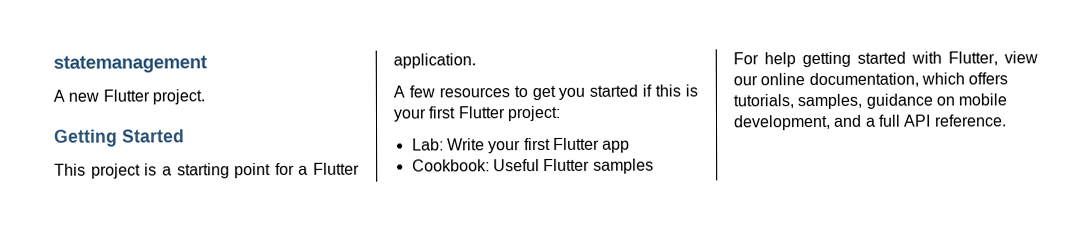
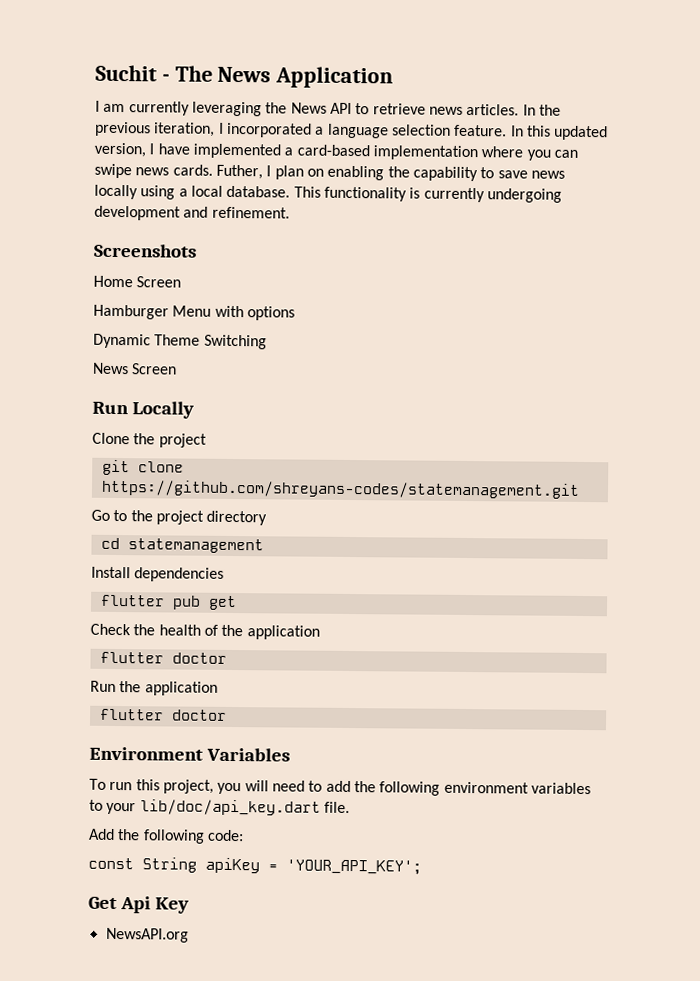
- statemanagement
- A new Flutter project.
- Getting Started
- This project is a starting point for a Flutter application.
- A few resources to get you started if this is your first Flutter project:
- Lab: Write your first Flutter app
- Cookbook: Useful Flutter samples
- For help getting started with Flutter, view our online documentation, which offers tutorials, samples, guidance on mobile development, and a full API reference.
+ Suchit - The News Application
+ I am currently leveraging the News API to retrieve news articles. In the previous iteration, I incorporated a language selection feature. In this updated version, I have implemented a card-based implementation where you can swipe news cards. Futher, I plan on enabling the capability to save news locally using a local database. This functionality is currently undergoing development and refinement.
+ Screenshots
+ Home Screen
+ Hamburger Menu with options
+ Dynamic Theme Switching
+ News Screen
+ Run Locally
+ Clone the project
+ git clone https://github.com/shreyans-codes/statemanagement.git
+ Go to the project directory
+ cd statemanagement
+ Install dependencies
+ flutter pub get
+ Check the health of the application
+ flutter doctor
+ Run the application
+ flutter doctor
+ Environment Variables
+ To run this project, you will need to add the following environment variables to your lib/doc/api_key.dart file.
+ Add the following code:
+ const String apiKey = 'YOUR_API_KEY';
+ Get Api Key
+ NewsAPI.org

